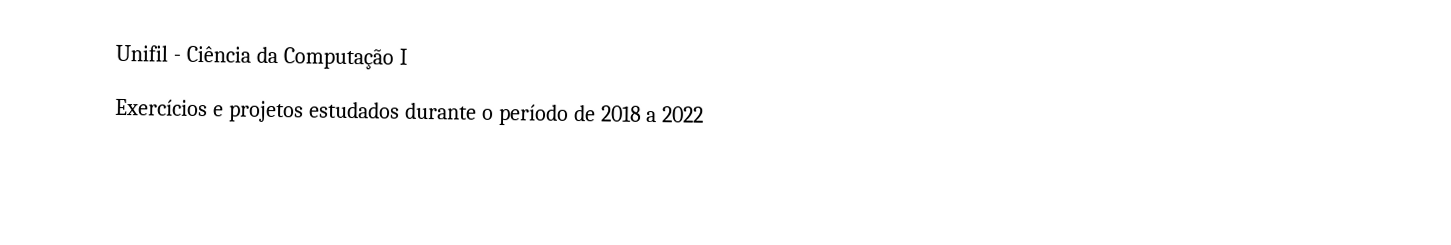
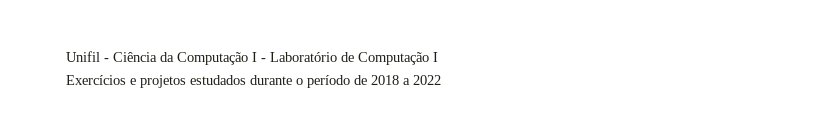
- Unifil - Ciência da Computação I
+ Unifil - Ciência da Computação I - Laboratório de Computação I

